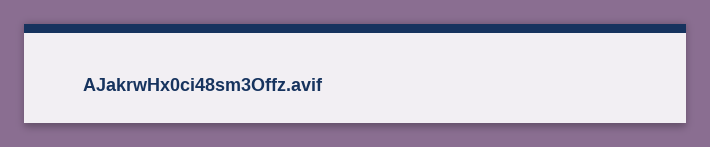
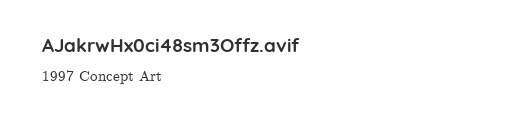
+ 1997 Concept Art

